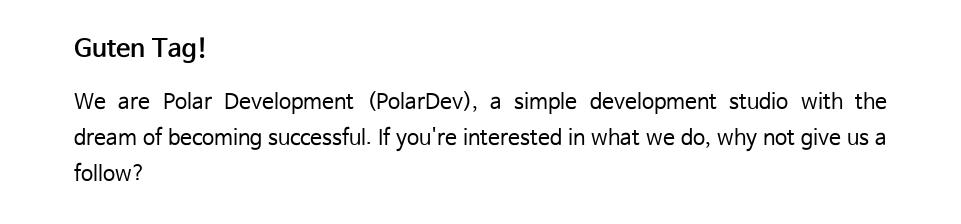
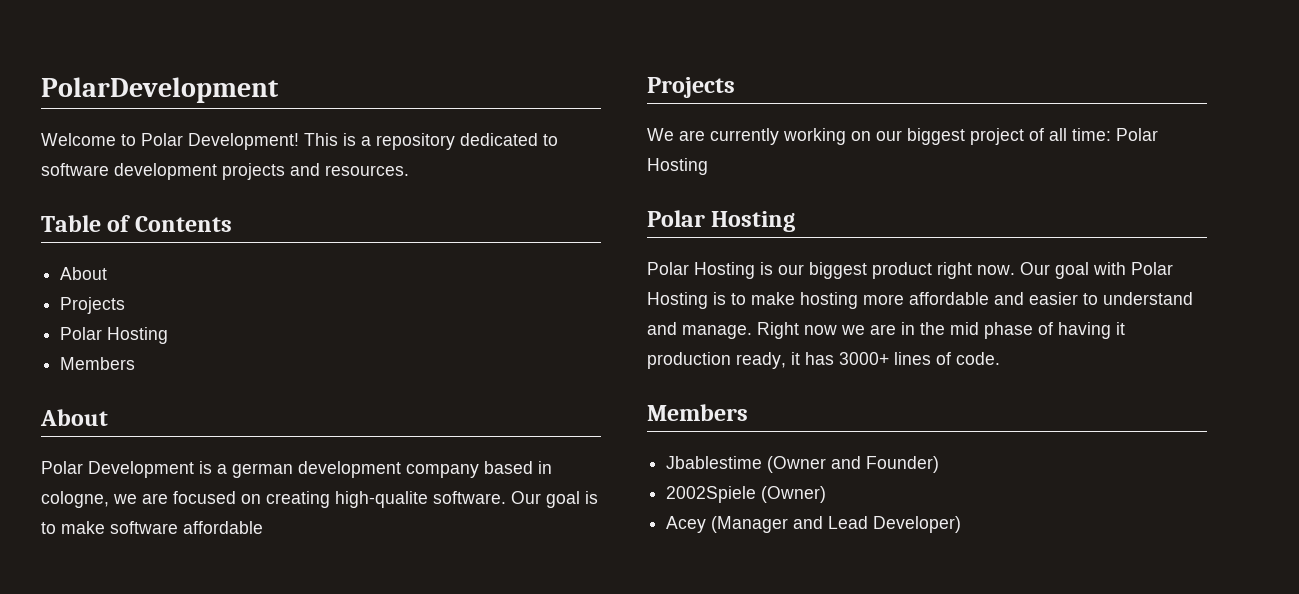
- Guten Tag!
- We are Polar Development (PolarDev), a simple development studio with the dream of becoming successful. If you're interested in what we do, why not give us a follow?
+ PolarDevelopment
+ Welcome to Polar Development! This is a repository dedicated to software development projects and resources.
+ Table of Contents
+ About
+ Projects
+ Polar Hosting
+ Members
+ About
+ Polar Development is a german development company based in cologne, we are focused on creating high-qualite software. Our goal is to make software affordable
+ Projects
+ We are currently working on our biggest project of all time: Polar Hosting
+ Polar Hosting
+ Polar Hosting is our biggest product right now. Our goal with Polar Hosting is to make hosting more affordable and easier to understand and manage. Right now we are in the mid phase of having it production ready, it has 3000+ lines of code.
+ Members
+ Jbablestime (Owner and Founder)
+ 2002Spiele (Owner)
+ Acey (Manager and Lead Developer)

